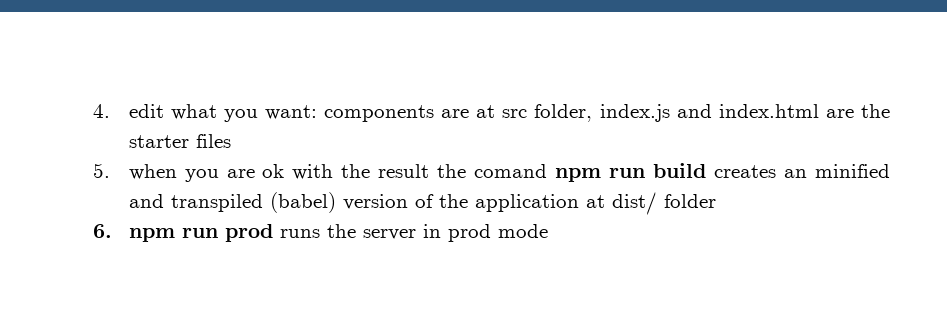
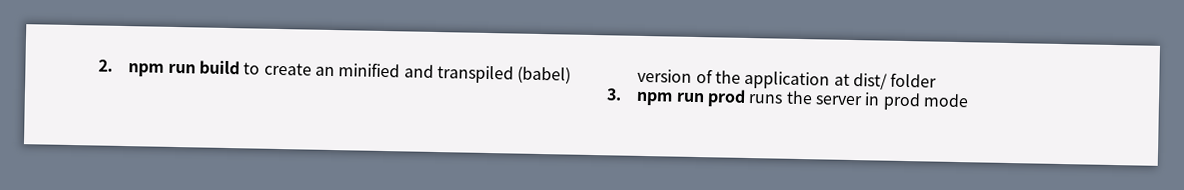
- 4. edit what you want: components are at src folder, index.js and index.html are the starter files
- 5. when you are ok with the result the comand npm run build creates an minified and transpiled (babel) version of the application at dist/ folder
+ 2. npm run build to create an minified and transpiled (babel) version of the application at dist/ folder
- 6. npm run prod runs the server in prod mode
+ 3. npm run prod runs the server in prod mode

